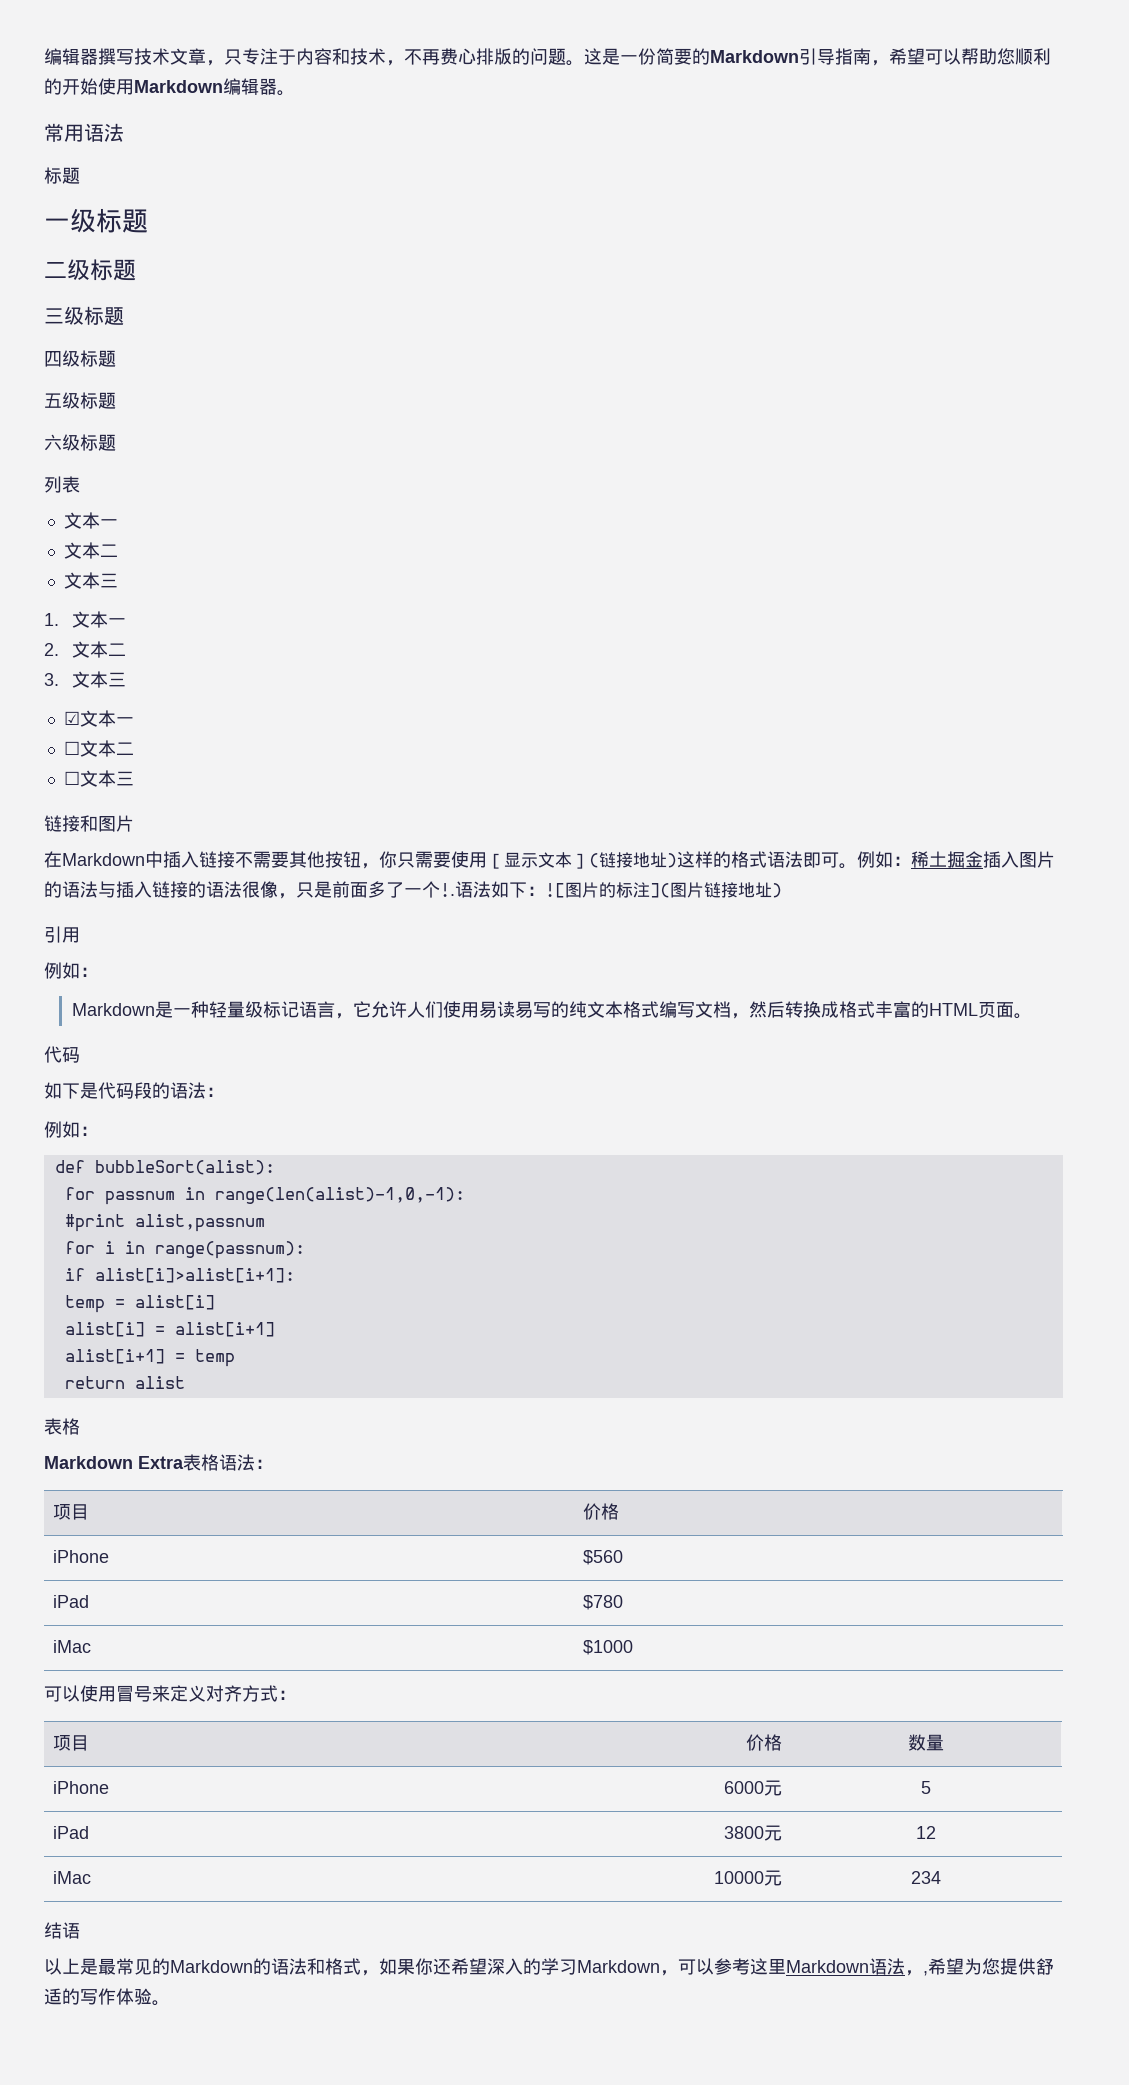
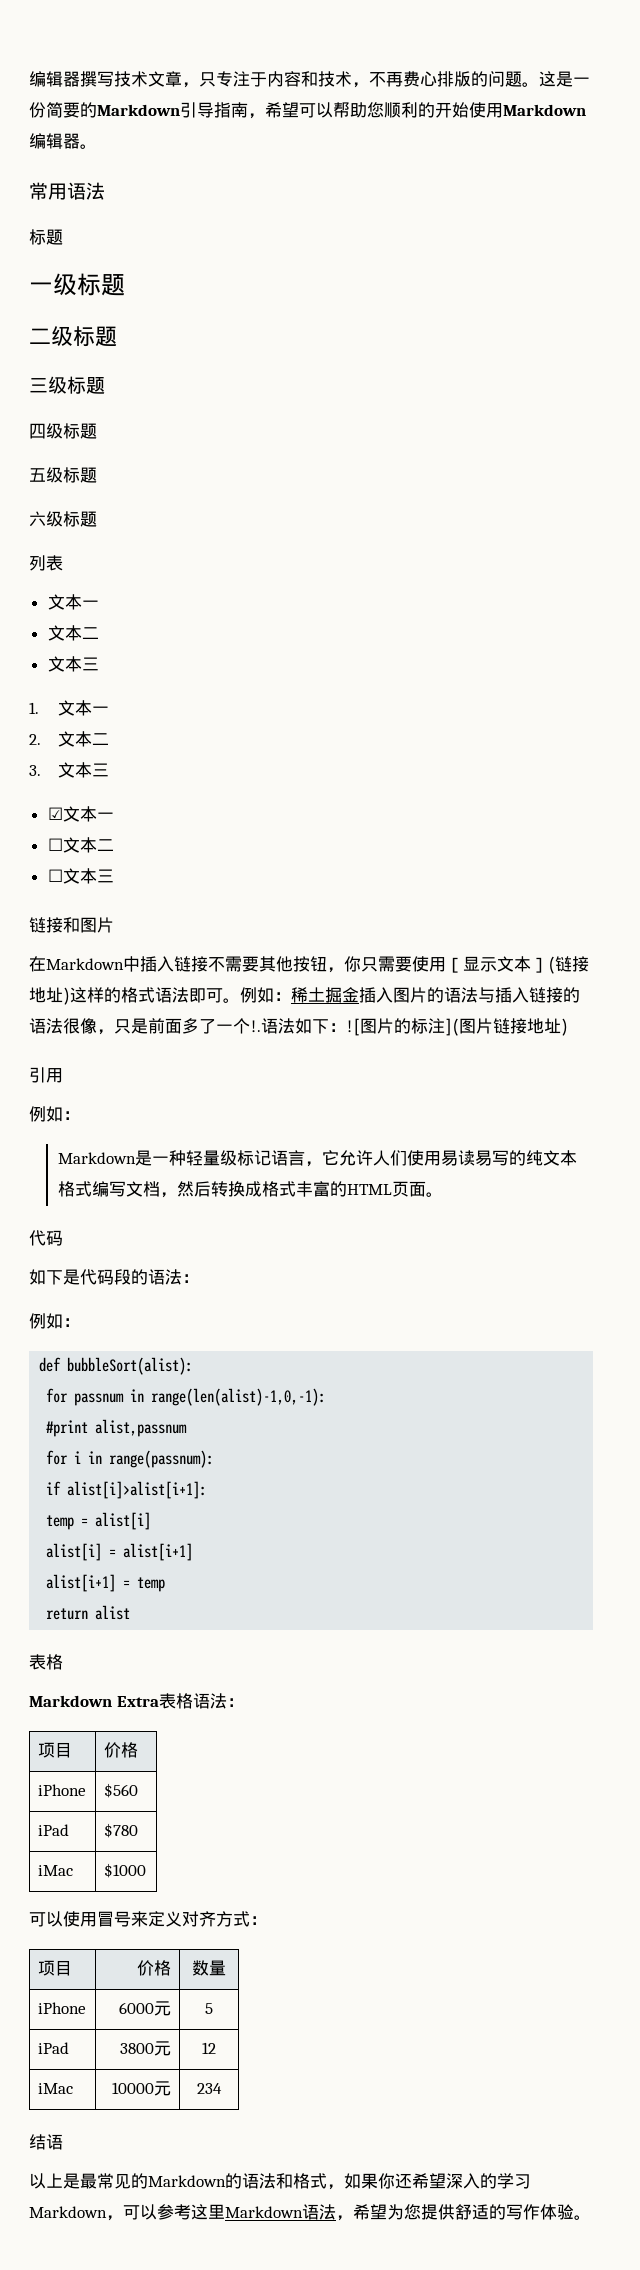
- 以上是最常见的Markdown的语法和格式，如果你还希望深入的学习Markdown，可以参考这里Markdown语法，,希望为您提供舒适的写作体验。
+ 以上是最常见的Markdown的语法和格式，如果你还希望深入的学习Markdown，可以参考这里Markdown语法，希望为您提供舒适的写作体验。

